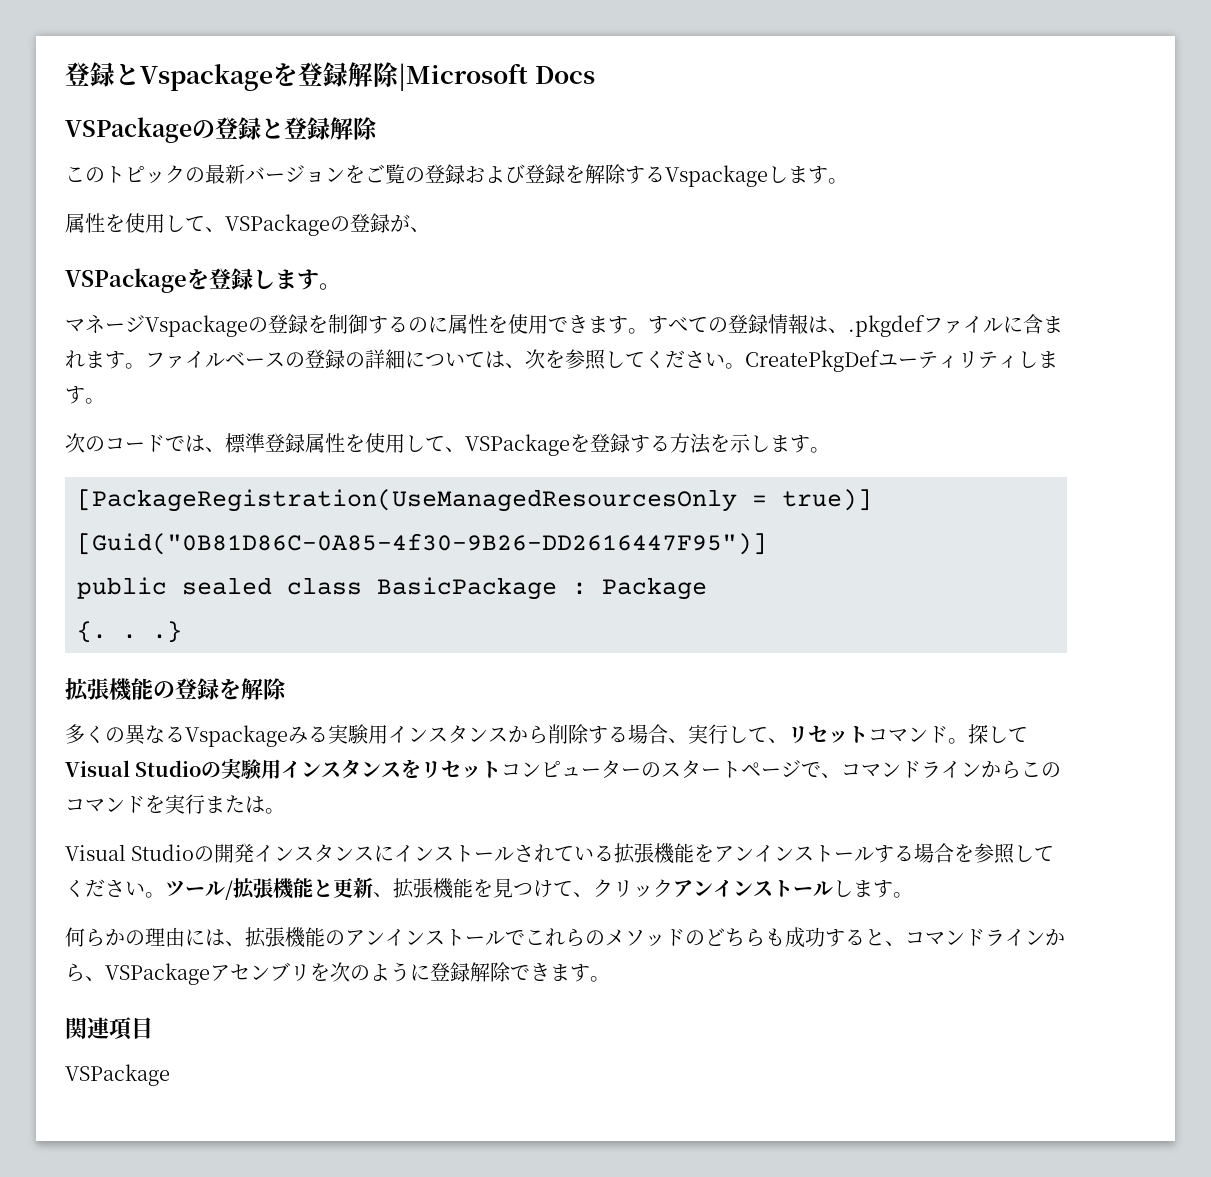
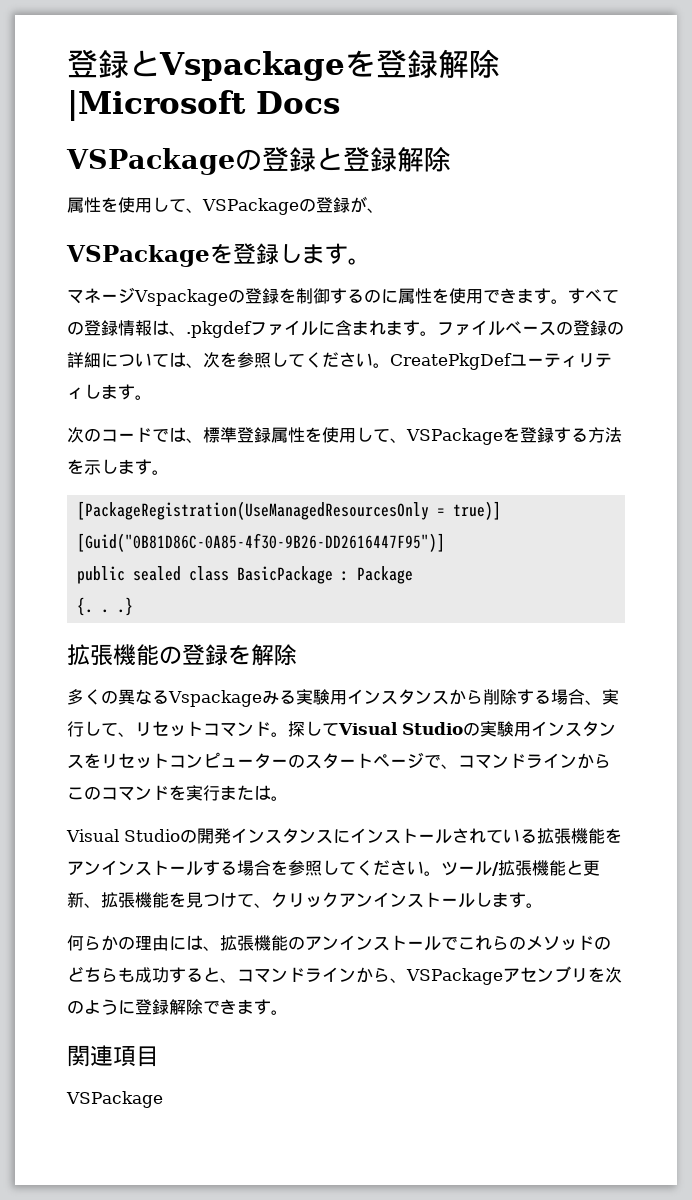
- このトピックの最新バージョンをご覧の登録および登録を解除するVspackageします。

